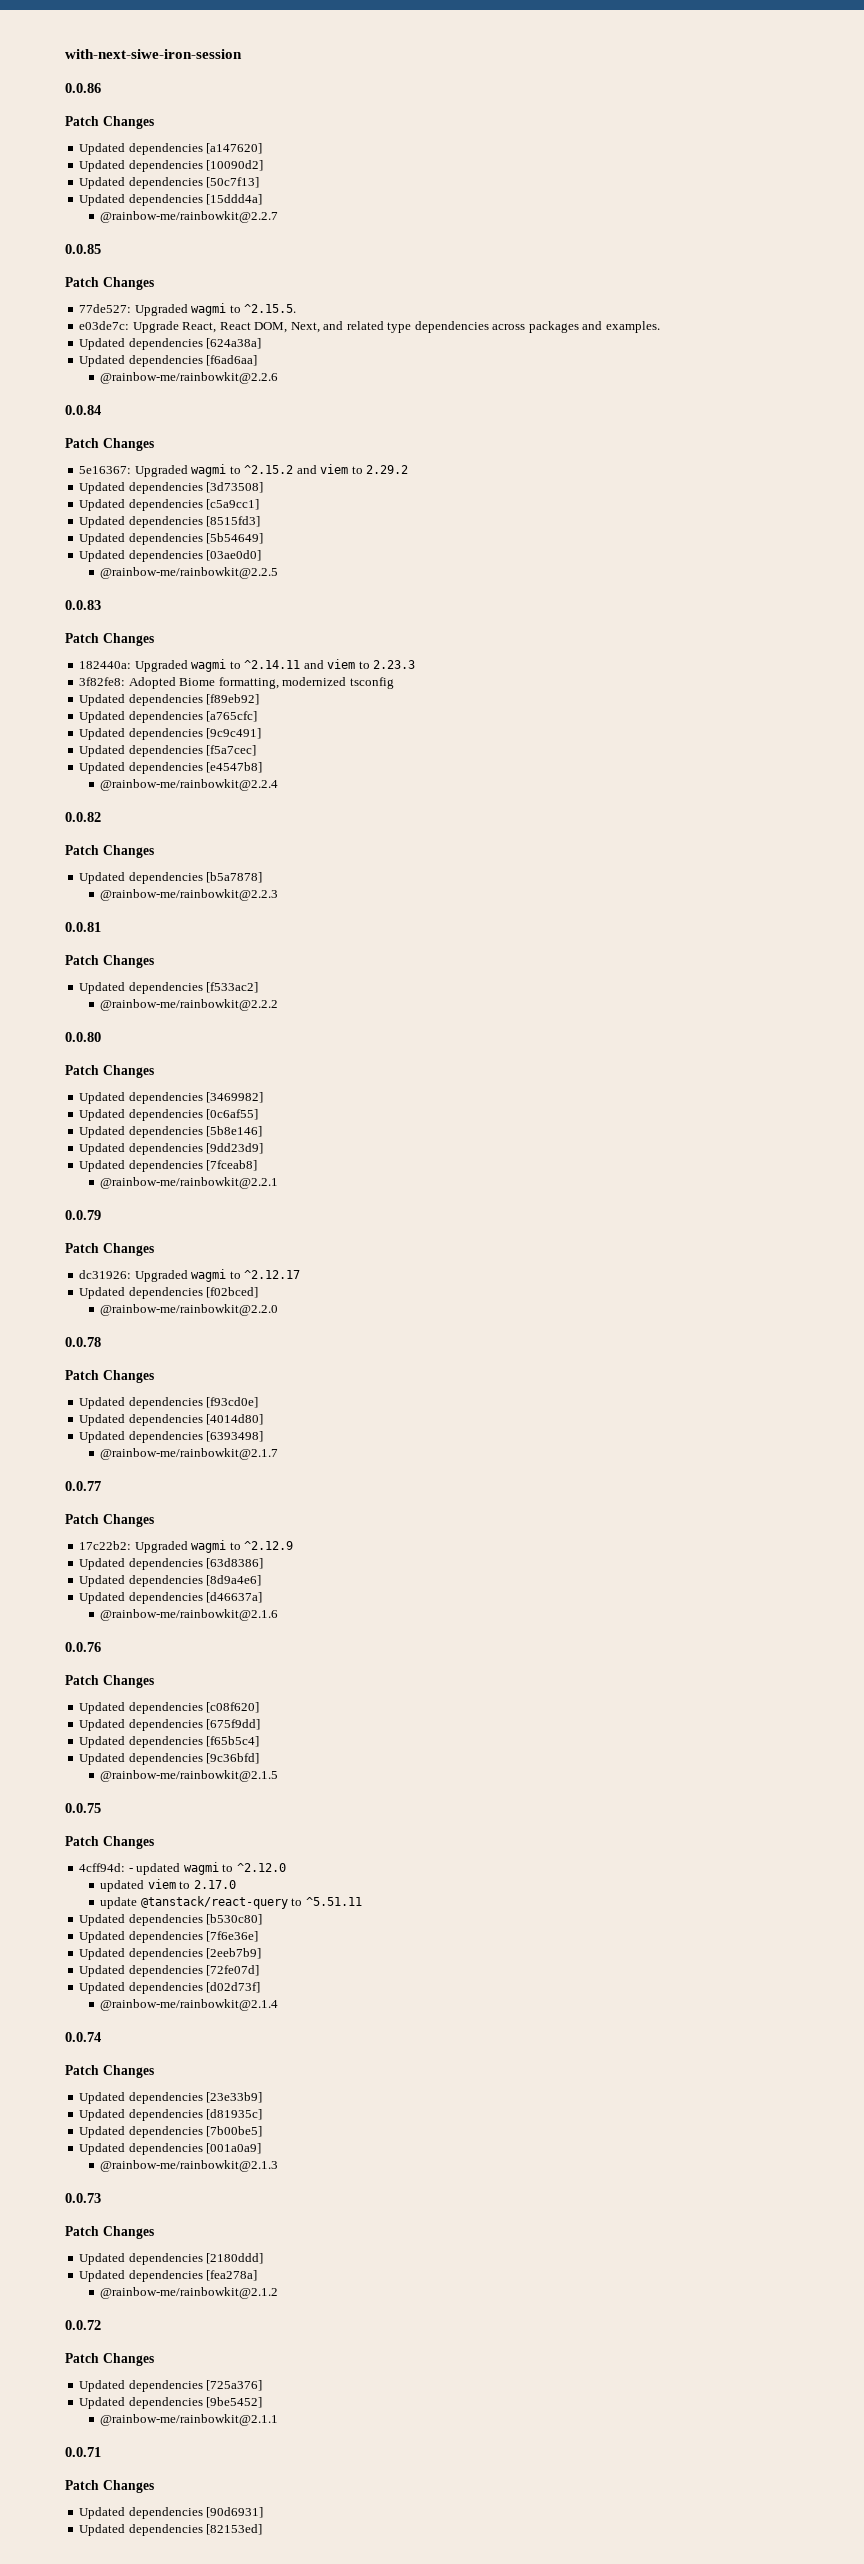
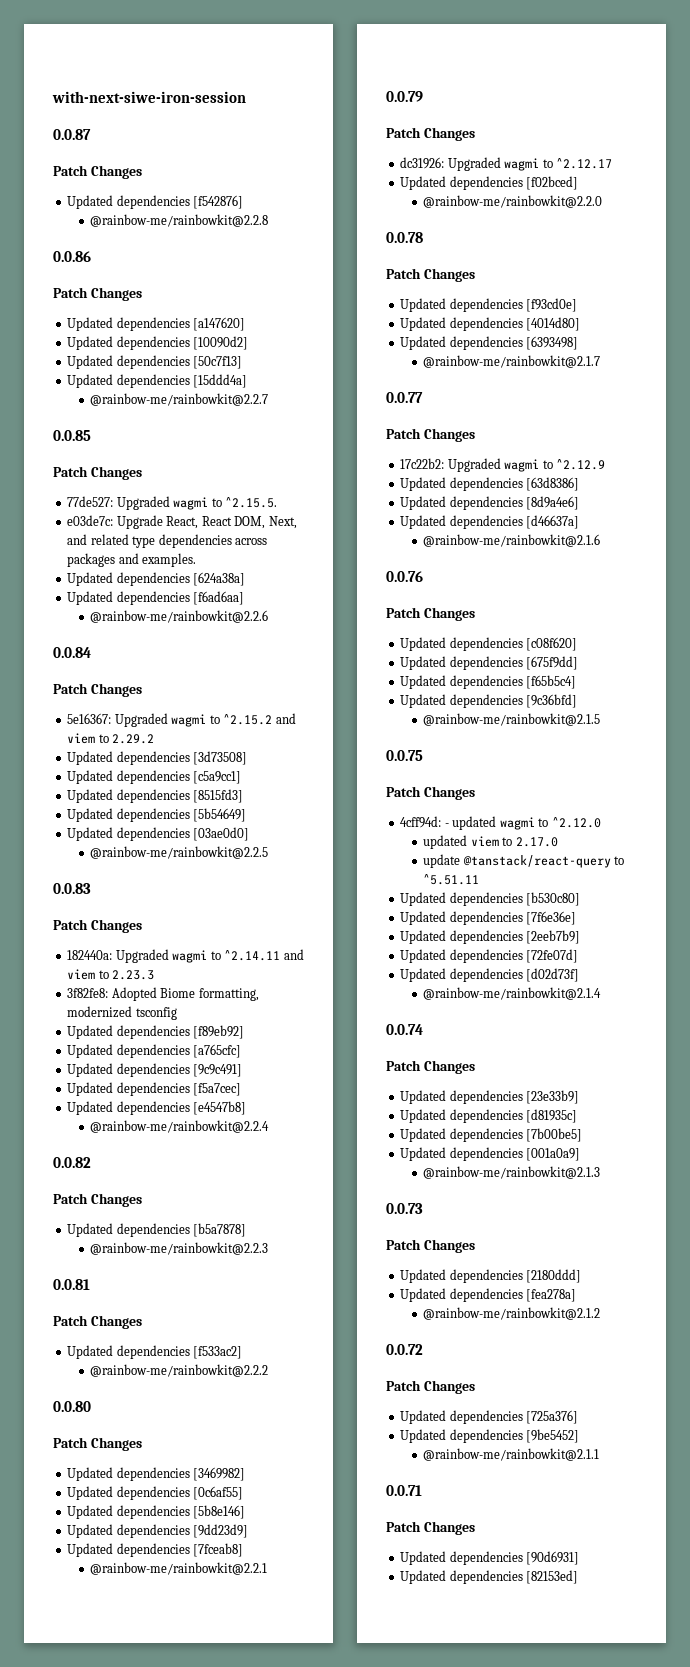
+ 0.0.87
+ Patch Changes
+ Updated dependencies [f542876]
+ @rainbow-me/rainbowkit@2.2.8

